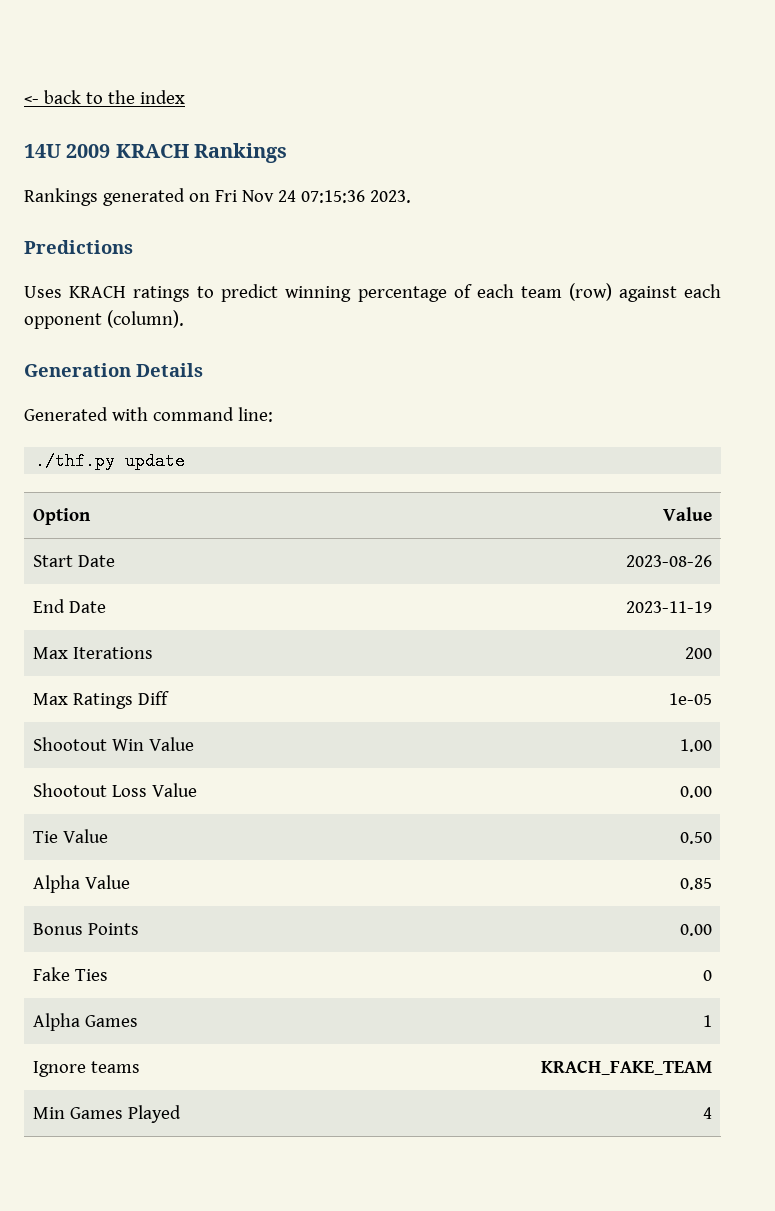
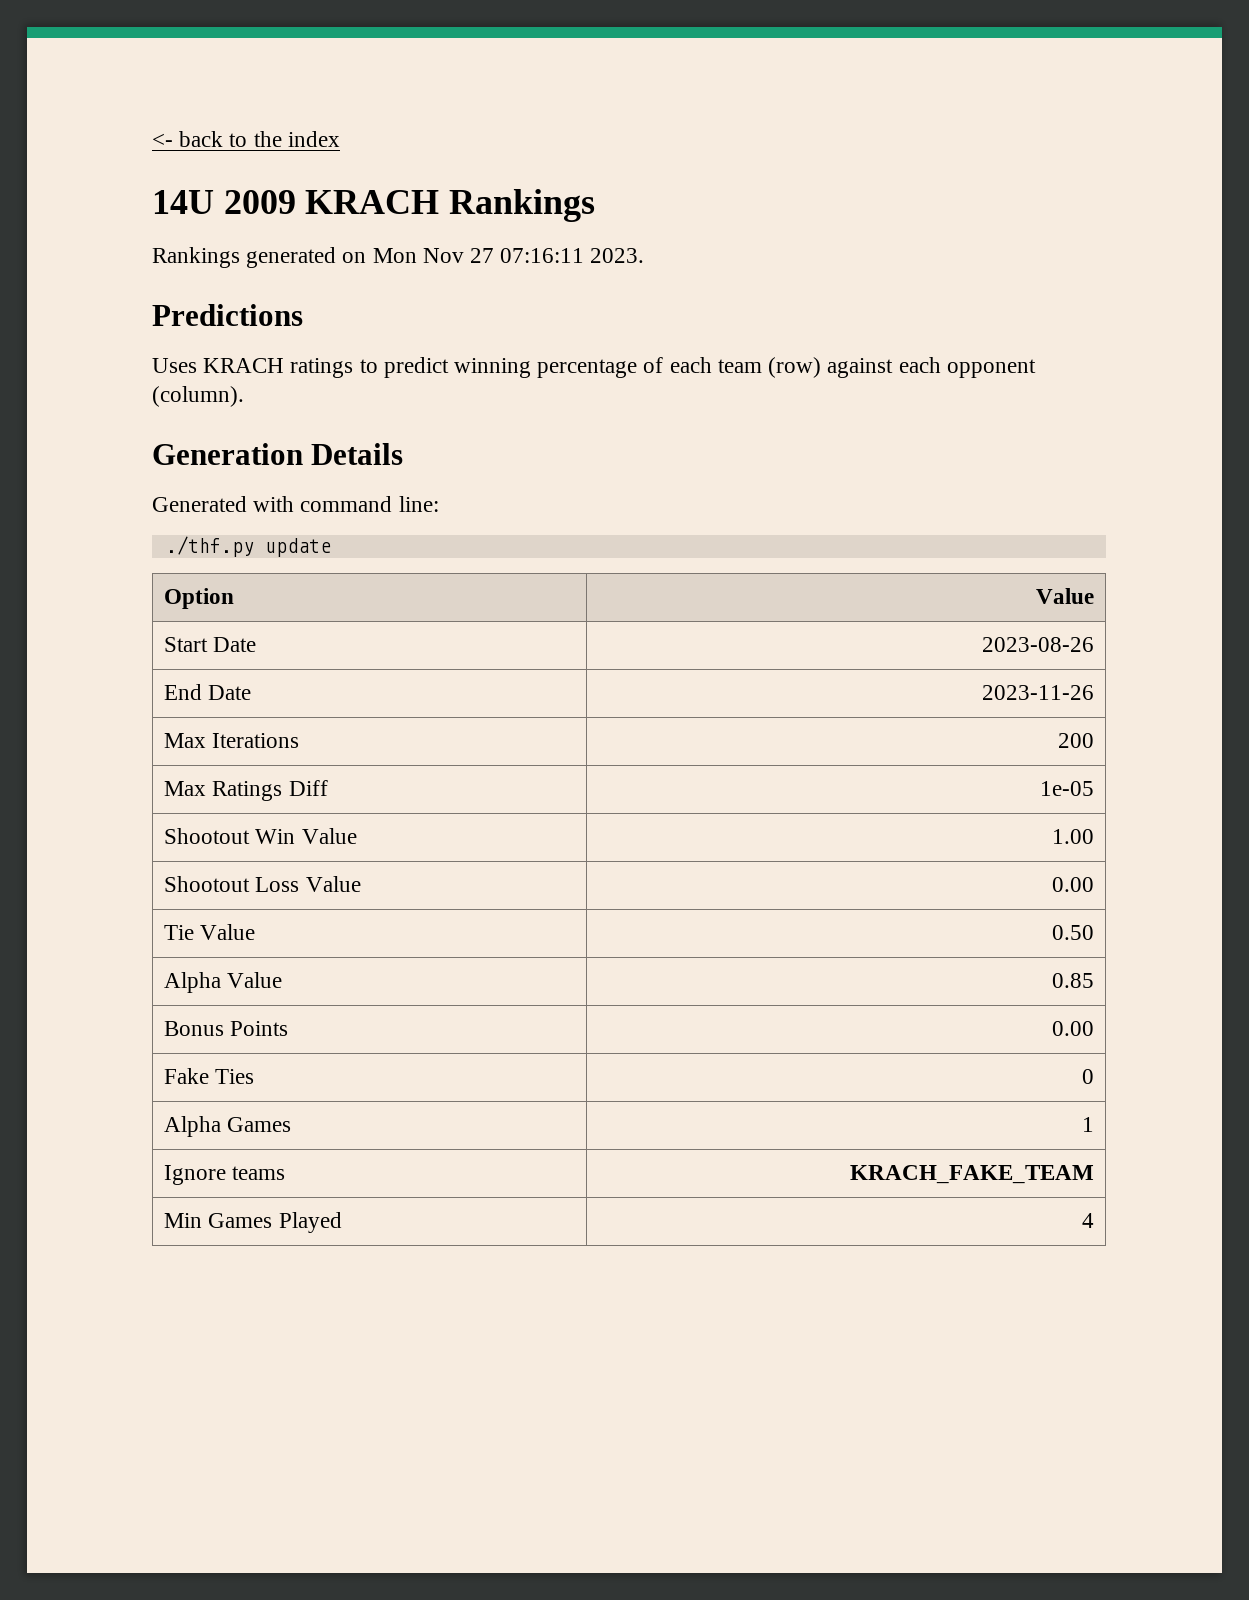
- Rankings generated on Fri Nov 24 07:15:36 2023.
+ Rankings generated on Mon Nov 27 07:16:11 2023.
- End Date | 2023-11-19
+ End Date | 2023-11-26

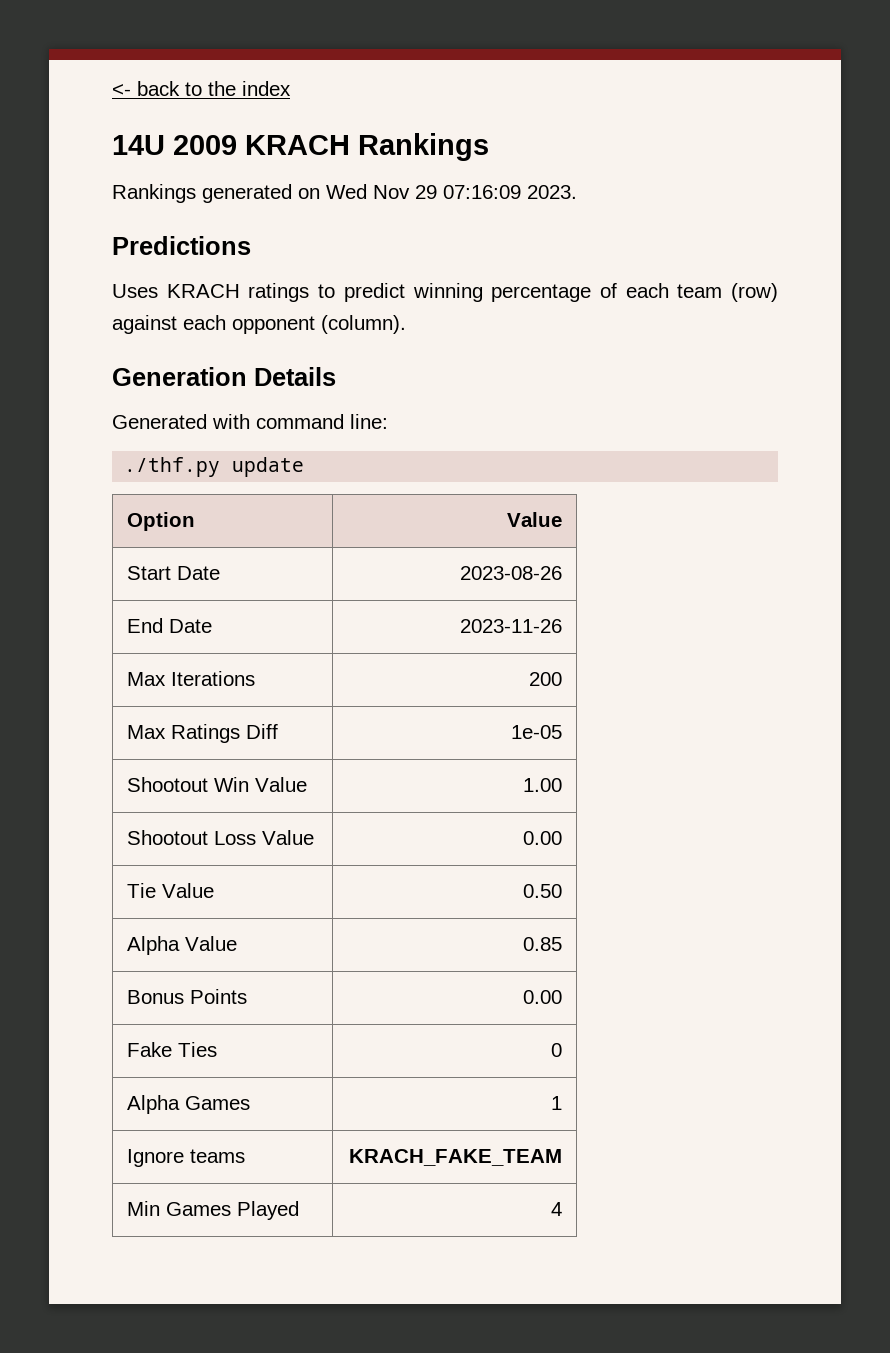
- Rankings generated on Mon Nov 27 07:16:11 2023.
+ Rankings generated on Wed Nov 29 07:16:09 2023.

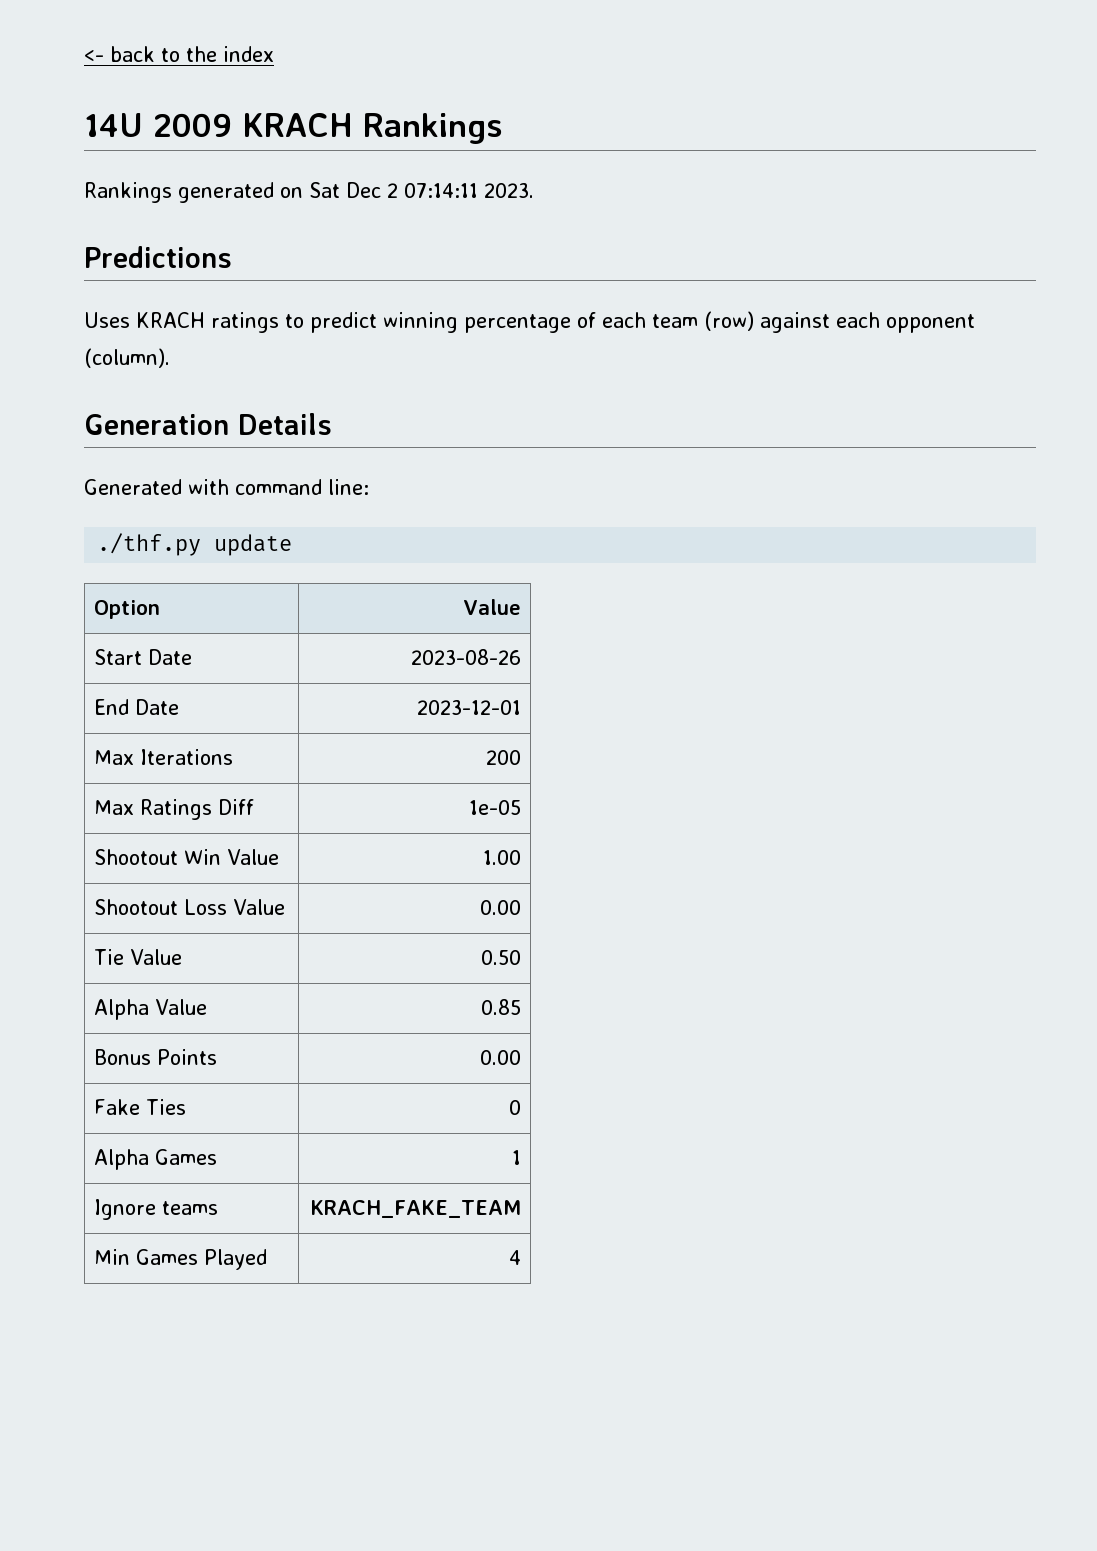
- Rankings generated on Wed Nov 29 07:16:09 2023.
+ Rankings generated on Sat Dec 2 07:14:11 2023.
- End Date | 2023-11-26
+ End Date | 2023-12-01

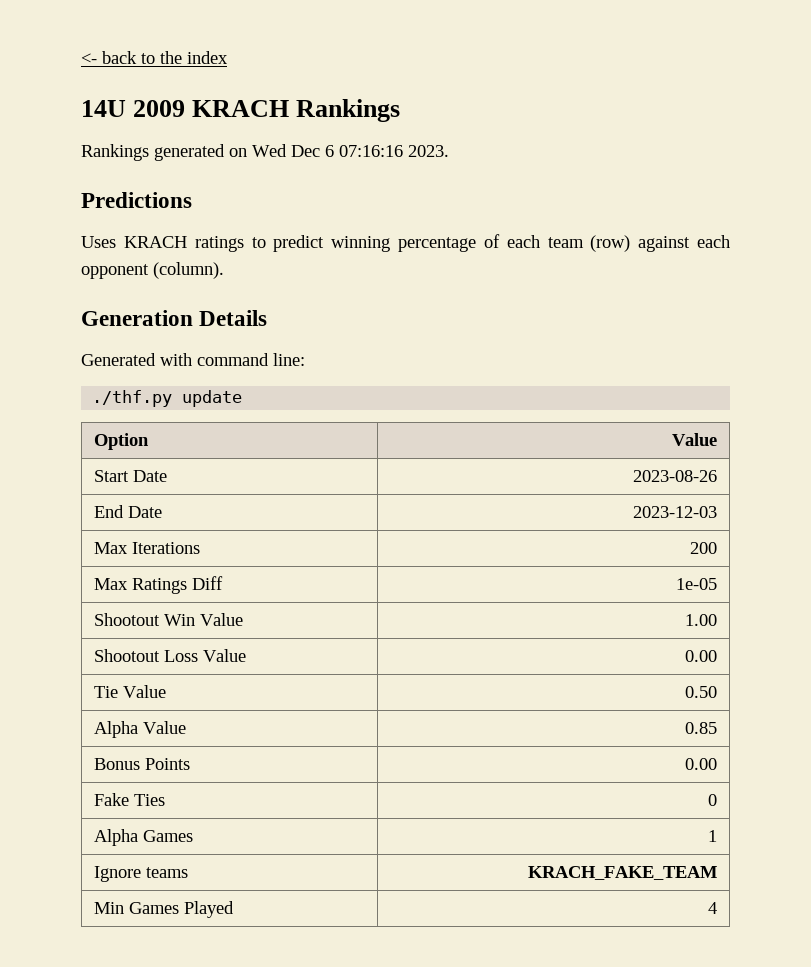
- Rankings generated on Sat Dec 2 07:14:11 2023.
+ Rankings generated on Wed Dec 6 07:16:16 2023.
- End Date | 2023-12-01
+ End Date | 2023-12-03

